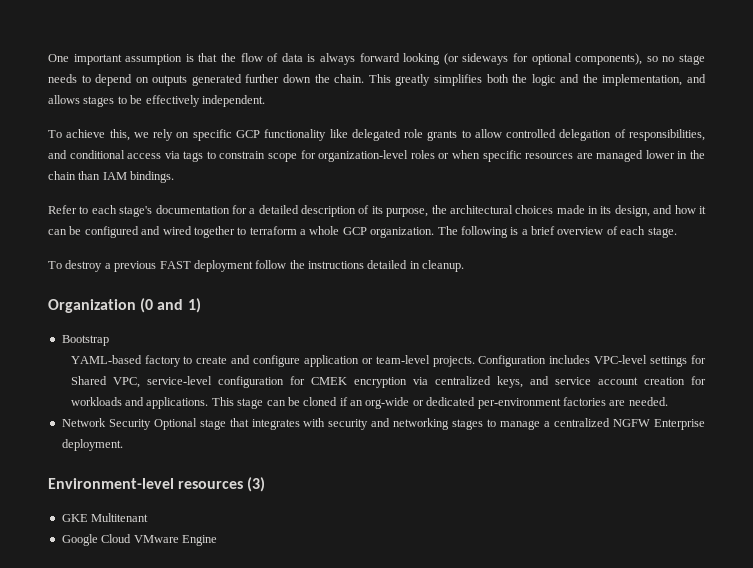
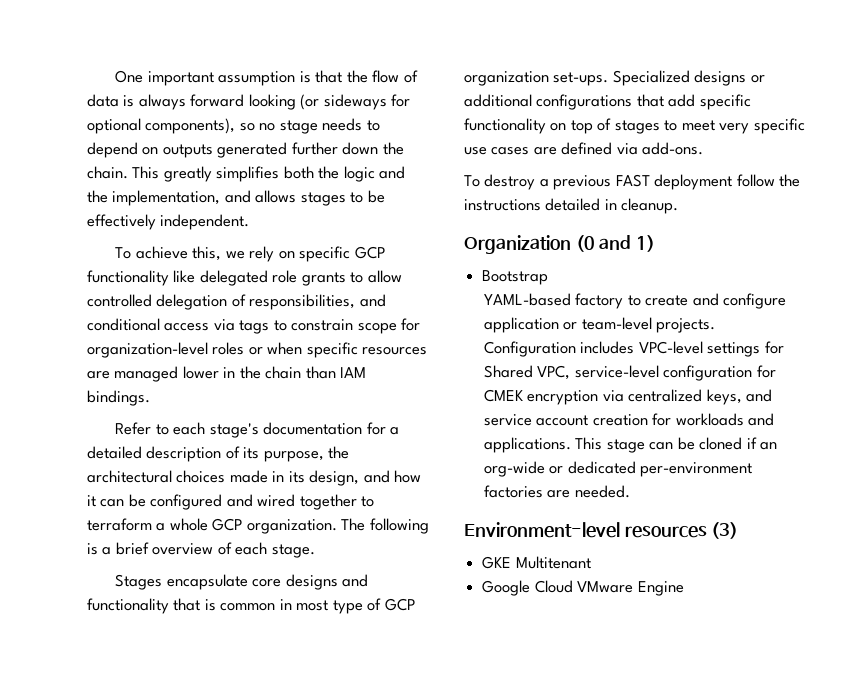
+ Stages encapsulate core designs and functionality that is common in most type of GCP organization set-ups. Specialized designs or additional configurations that add specific functionality on top of stages to meet very specific use cases are defined via add-ons.
- Network Security Optional stage that integrates with security and networking stages to manage a centralized NGFW Enterprise deployment.

